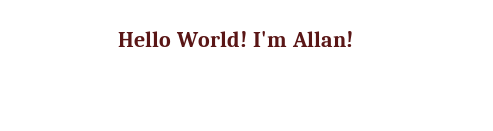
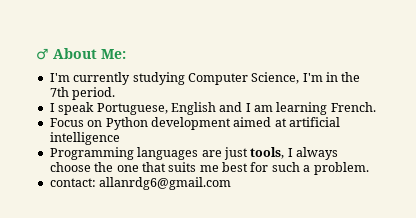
- Hello World! I'm Allan!
+ ♂ About Me:
+ I'm currently studying Computer Science, I'm in the 7th period.
+ I speak Portuguese, English and I am learning French.
+ Focus on Python development aimed at artificial intelligence
+ Programming languages are just tools, I always choose the one that suits me best for such a problem.
+ contact: allanrdg6@gmail.com

